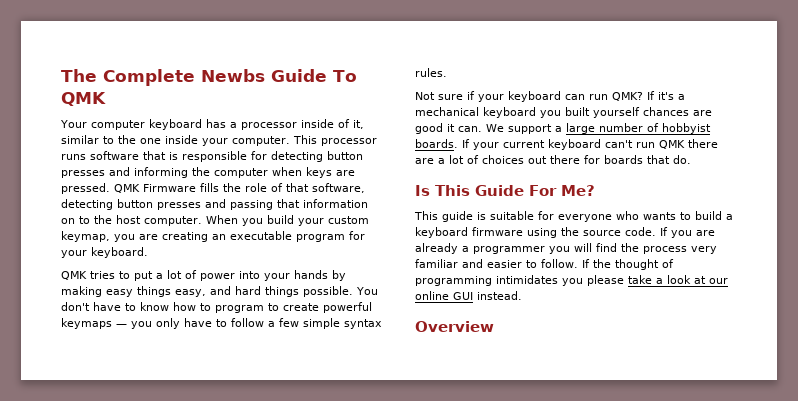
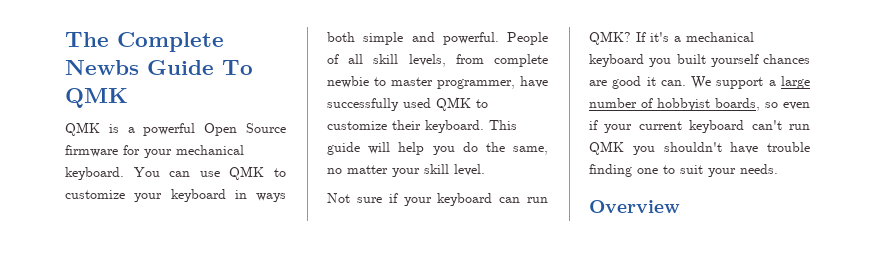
- Your computer keyboard has a processor inside of it, similar to the one inside your computer. This processor runs software that is responsible for detecting button presses and informing the computer when keys are pressed. QMK Firmware fills the role of that software, detecting button presses and passing that information on to the host computer. When you build your custom keymap, you are creating an executable program for your keyboard.
- QMK tries to put a lot of power into your hands by making easy things easy, and hard things possible. You don't have to know how to program to create powerful keymaps — you only have to follow a few simple syntax rules.
+ QMK is a powerful Open Source firmware for your mechanical keyboard. You can use QMK to customize your keyboard in ways both simple and powerful. People of all skill levels, from complete newbie to master programmer, have successfully used QMK to customize their keyboard. This guide will help you do the same, no matter your skill level.
- We support a large number of hobbyist boards. If your current keyboard can't run QMK there are a lot of choices out there for boards that do.
- Is This Guide For Me?
- This guide is suitable for everyone who wants to build a keyboard firmware using the source code. If you are already a programmer you will find the process very familiar and easier to follow. If the thought of programming intimidates you please take a look at our online GUI instead.
+ We support a large number of hobbyist boards, so even if your current keyboard can't run QMK you shouldn't have trouble finding one to suit your needs.

